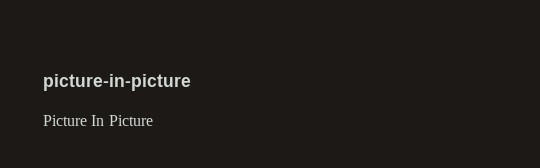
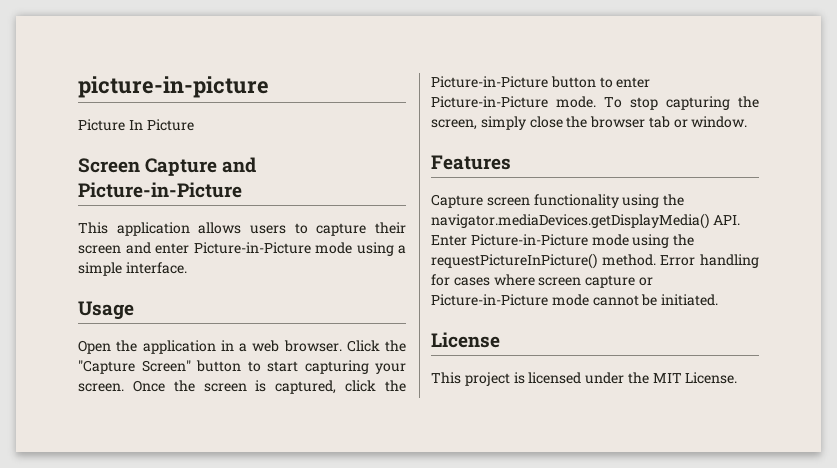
+ Screen Capture and Picture-in-Picture
+ This application allows users to capture their screen and enter Picture-in-Picture mode using a simple interface.
+ Usage
+ Open the application in a web browser. Click the "Capture Screen" button to start capturing your screen. Once the screen is captured, click the Picture-in-Picture button to enter Picture-in-Picture mode. To stop capturing the screen, simply close the browser tab or window.
+ Features
+ Capture screen functionality using the navigator.mediaDevices.getDisplayMedia() API. Enter Picture-in-Picture mode using the requestPictureInPicture() method. Error handling for cases where screen capture or Picture-in-Picture mode cannot be initiated.
+ License
+ This project is licensed under the MIT License.

